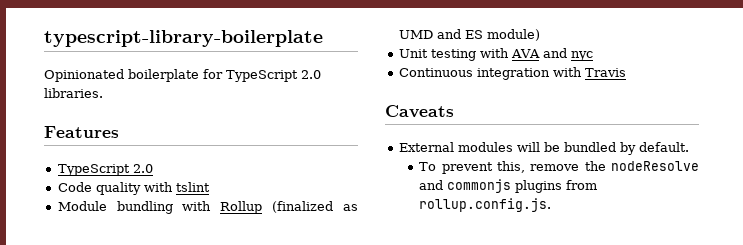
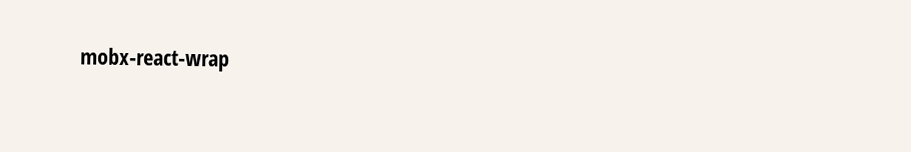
- typescript-library-boilerplate
- Opinionated boilerplate for TypeScript 2.0 libraries.
- Features
- TypeScript 2.0
- Code quality with tslint
- Module bundling with Rollup (finalized as UMD and ES module)
- Unit testing with AVA and nyc
- Continuous integration with Travis
- Caveats
- External modules will be bundled by default.
- To prevent this, remove the nodeResolve and commonjs plugins from rollup.config.js.
+ mobx-react-wrap

